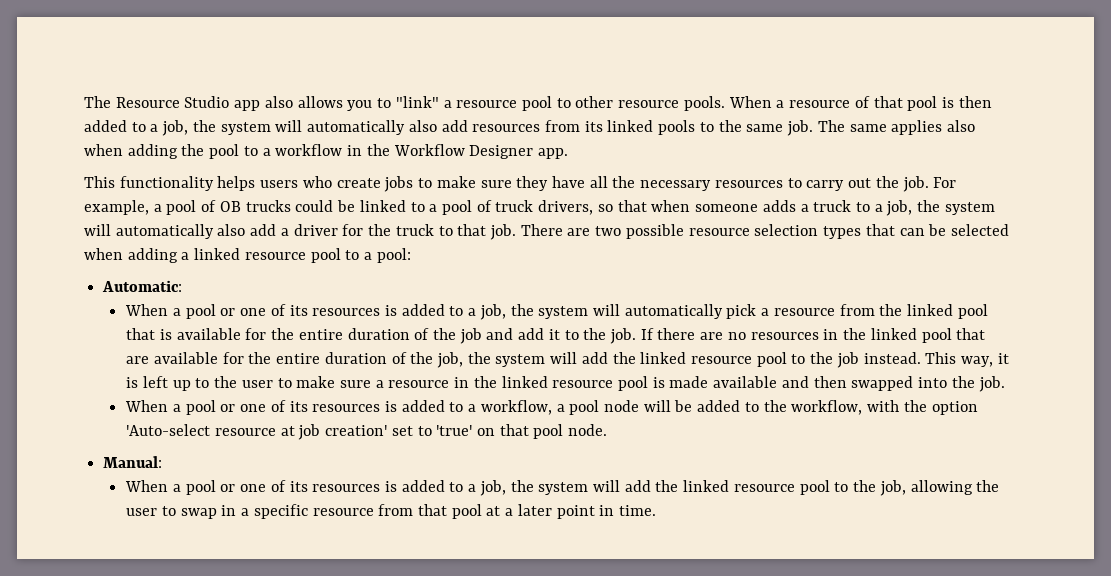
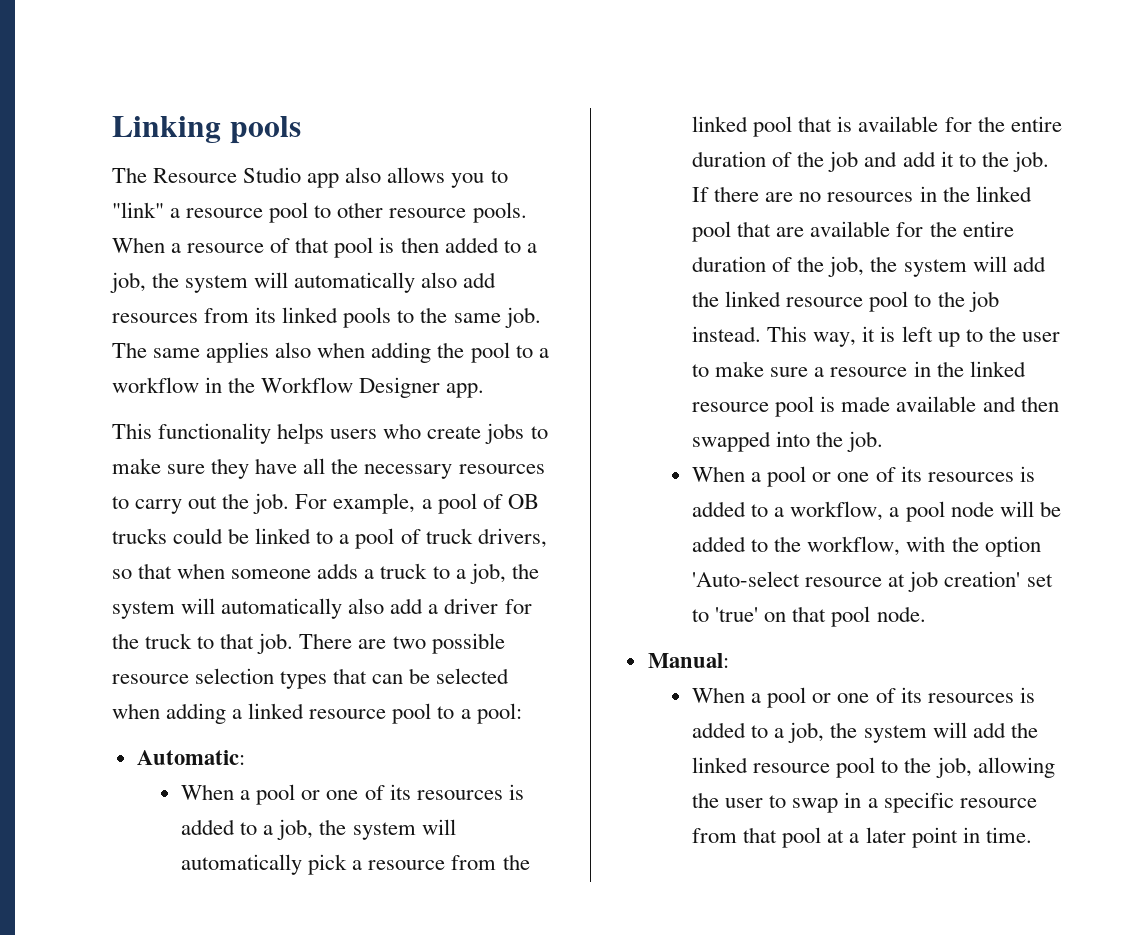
+ Linking pools

